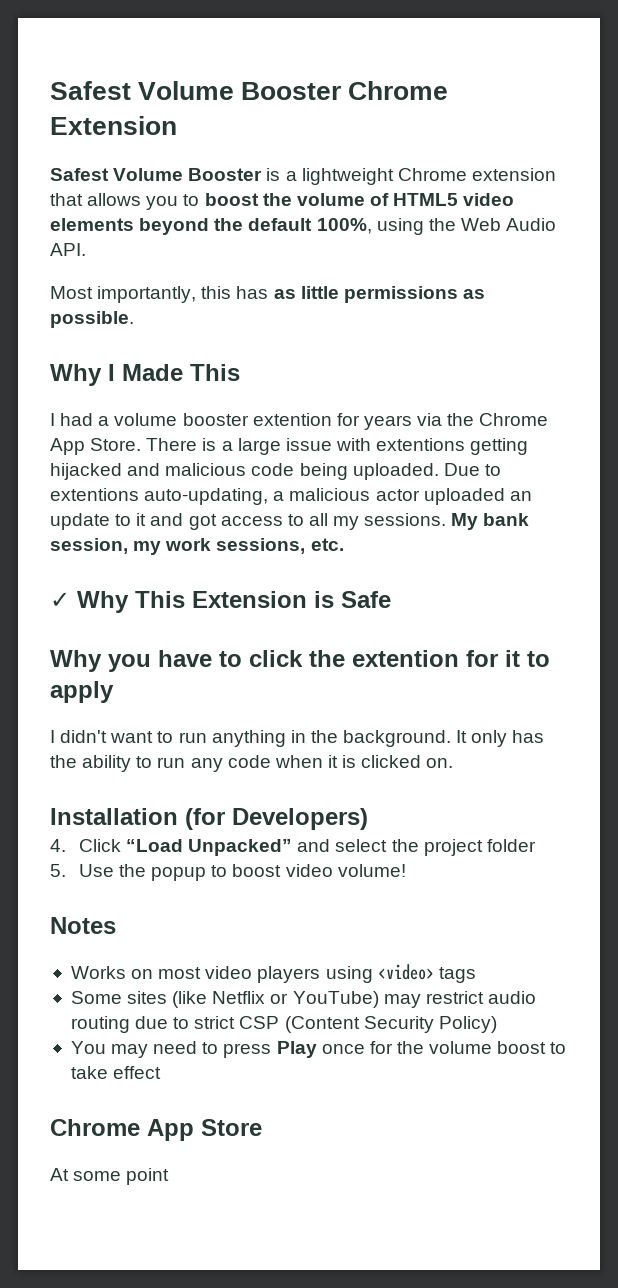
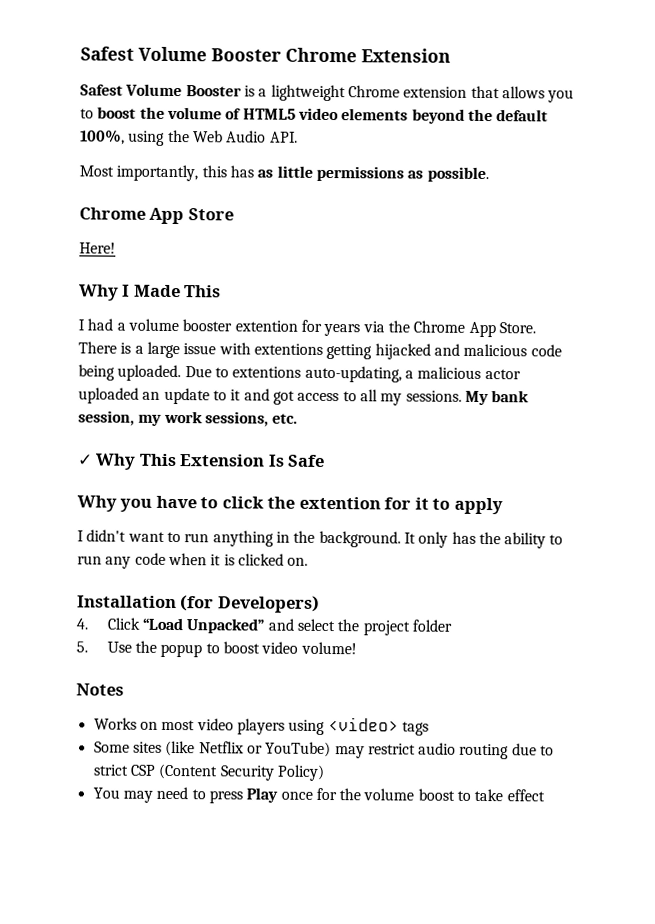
+ Chrome App Store
+ Here!
- ✓ Why This Extension is Safe
+ ✓ Why This Extension Is Safe
- Chrome App Store
- At some point

